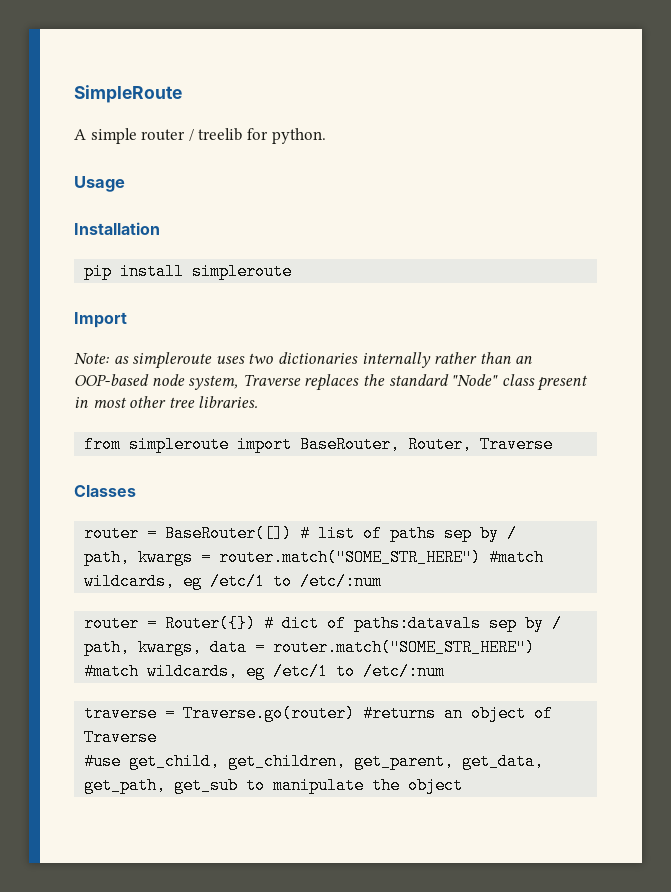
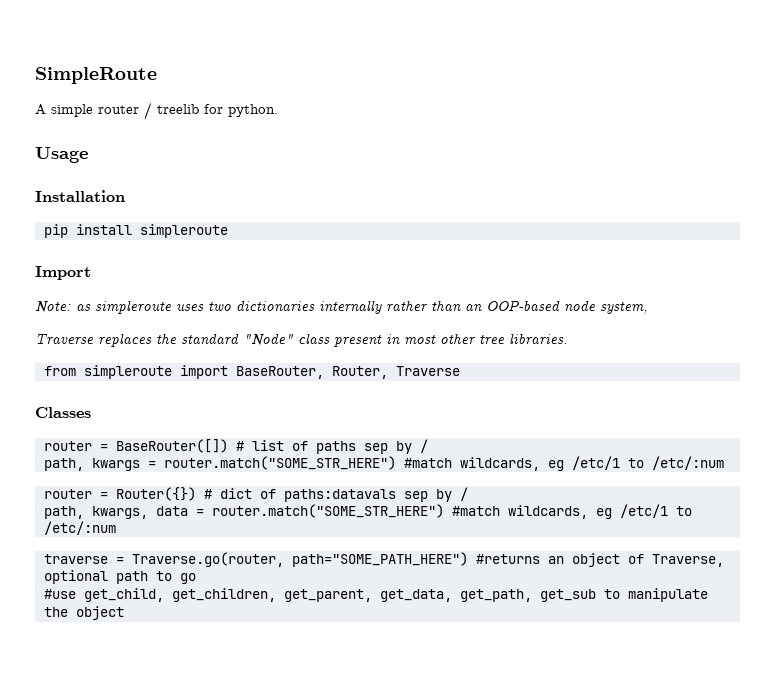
- Note: as simpleroute uses two dictionaries internally rather than an OOP-based node system, Traverse replaces the standard "Node" class present in most other tree libraries.
+ Note: as simpleroute uses two dictionaries internally rather than an OOP-based node system,
+ Traverse replaces the standard "Node" class present in most other tree libraries.
- traverse = Traverse.go(router) #returns an object of Traverse
+ traverse = Traverse.go(router, path="SOME_PATH_HERE") #returns an object of Traverse, optional path to go

